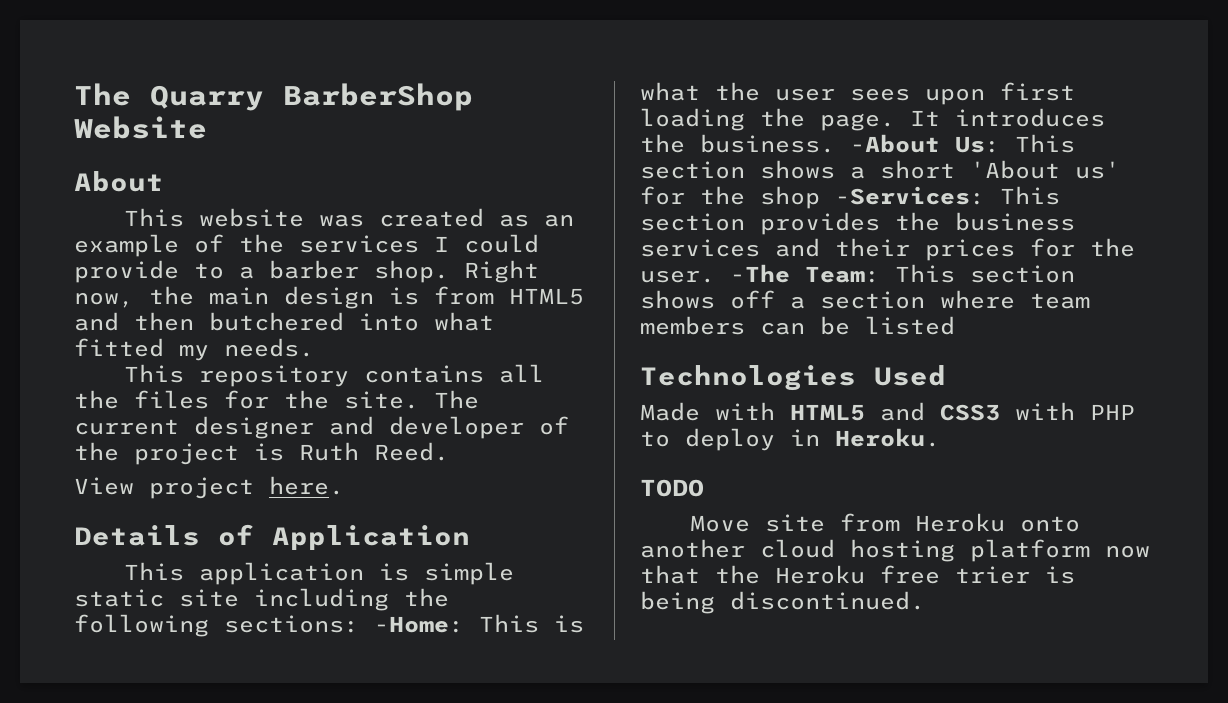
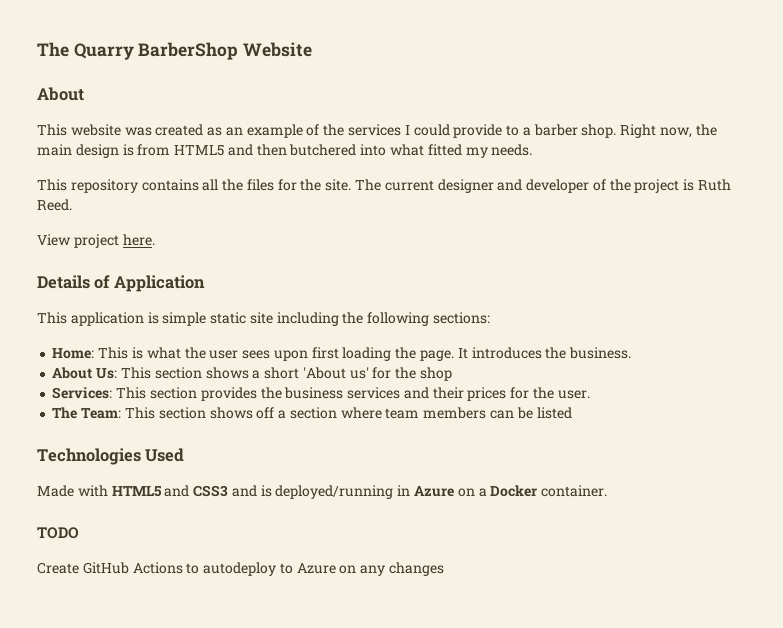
- This application is simple static site including the following sections: -Home: This is what the user sees upon first loading the page.
+ This application is simple static site including the following sections:
+ Home: This is what the user sees upon first loading the page.
- It introduces the business. -About Us: This section shows a short 'About us' for the shop -Services: This section provides the business services and their prices for the user. -The Team: This section shows off a section where team members can be listed
+ It introduces the business.
+ About Us: This section shows a short 'About us' for the shop
+ Services: This section provides the business services and their prices for the user.
+ The Team: This section shows off a section where team members can be listed
- Made with HTML5 and CSS3 with PHP to deploy in Heroku.
+ Made with HTML5 and CSS3 and is deployed/running in Azure on a Docker container.
  TODO
- Move site from Heroku onto another cloud hosting platform now that the Heroku free trier is being discontinued.
+ Create GitHub Actions to autodeploy to Azure on any changes

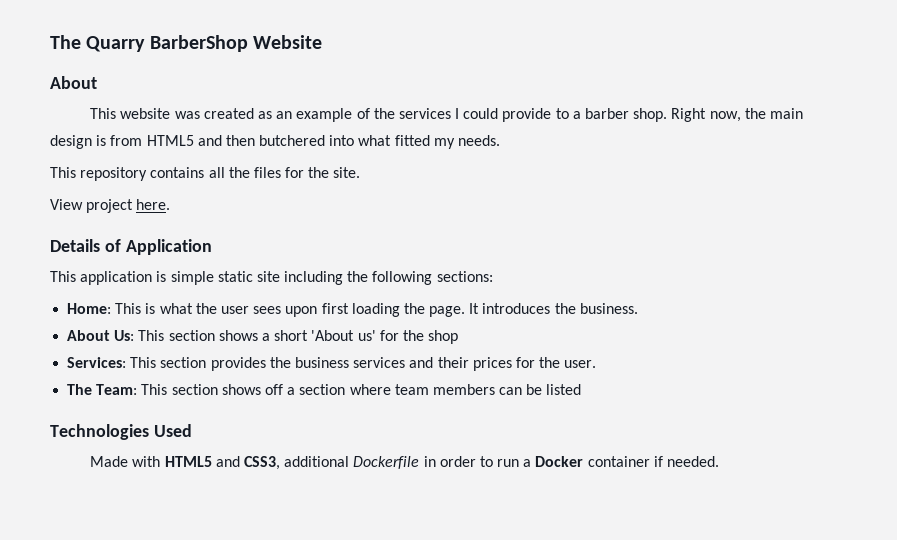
- The current designer and developer of the project is Ruth Reed.
- Made with HTML5 and CSS3 and is deployed/running in Azure on a Docker container.
- TODO
- Create GitHub Actions to autodeploy to Azure on any changes
+ Made with HTML5 and CSS3, additional Dockerfile in order to run a Docker container if needed.

